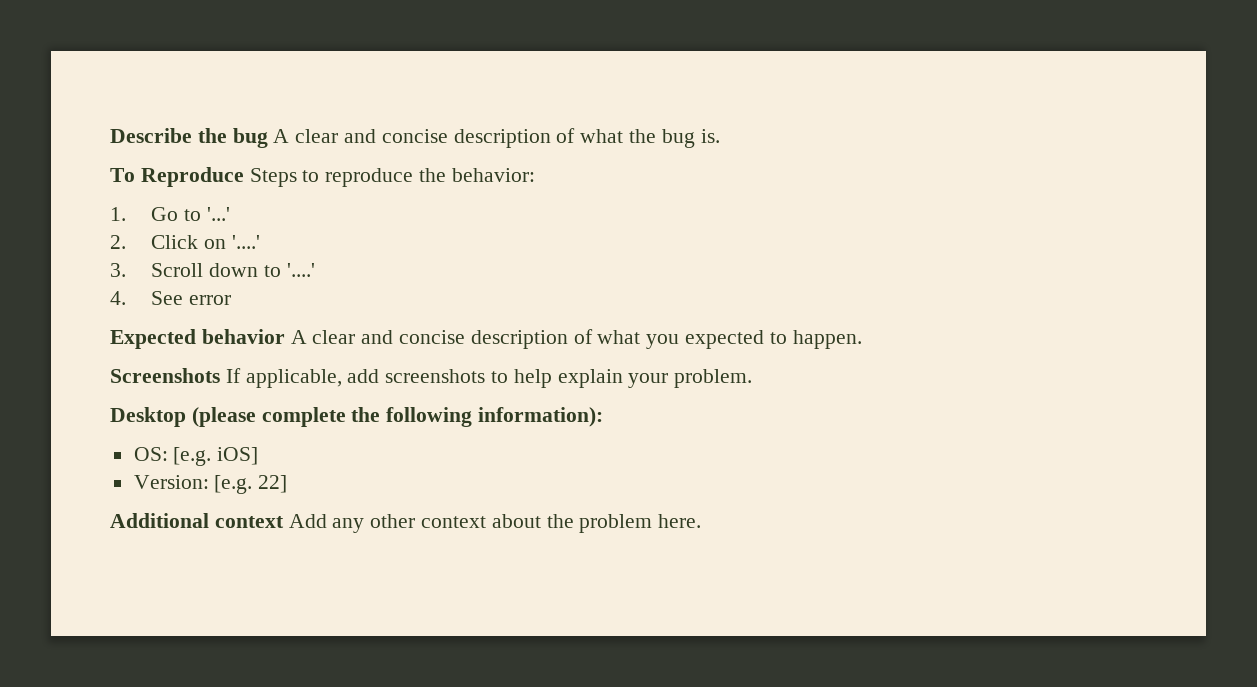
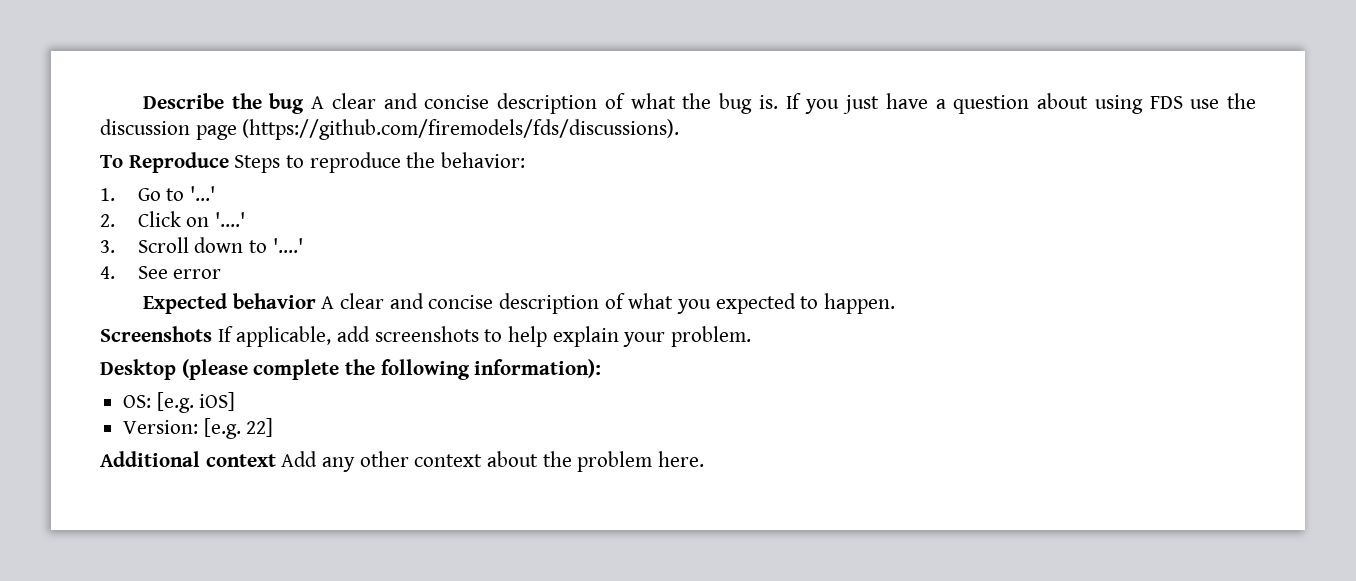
+ If you just have a question about using FDS use the discussion page (https://github.com/firemodels/fds/discussions).

